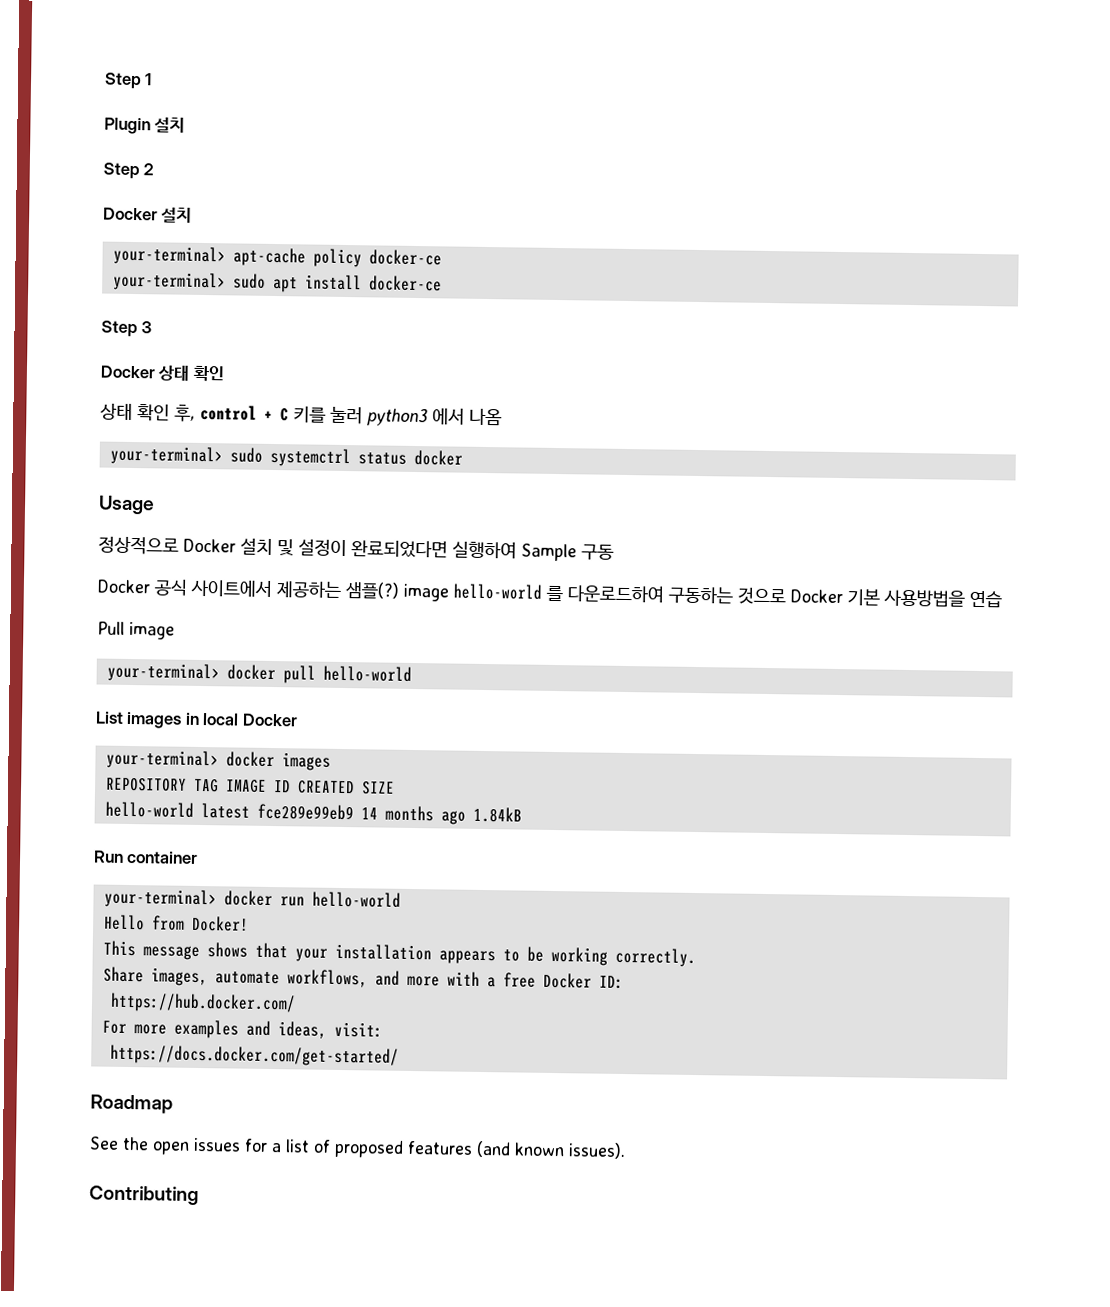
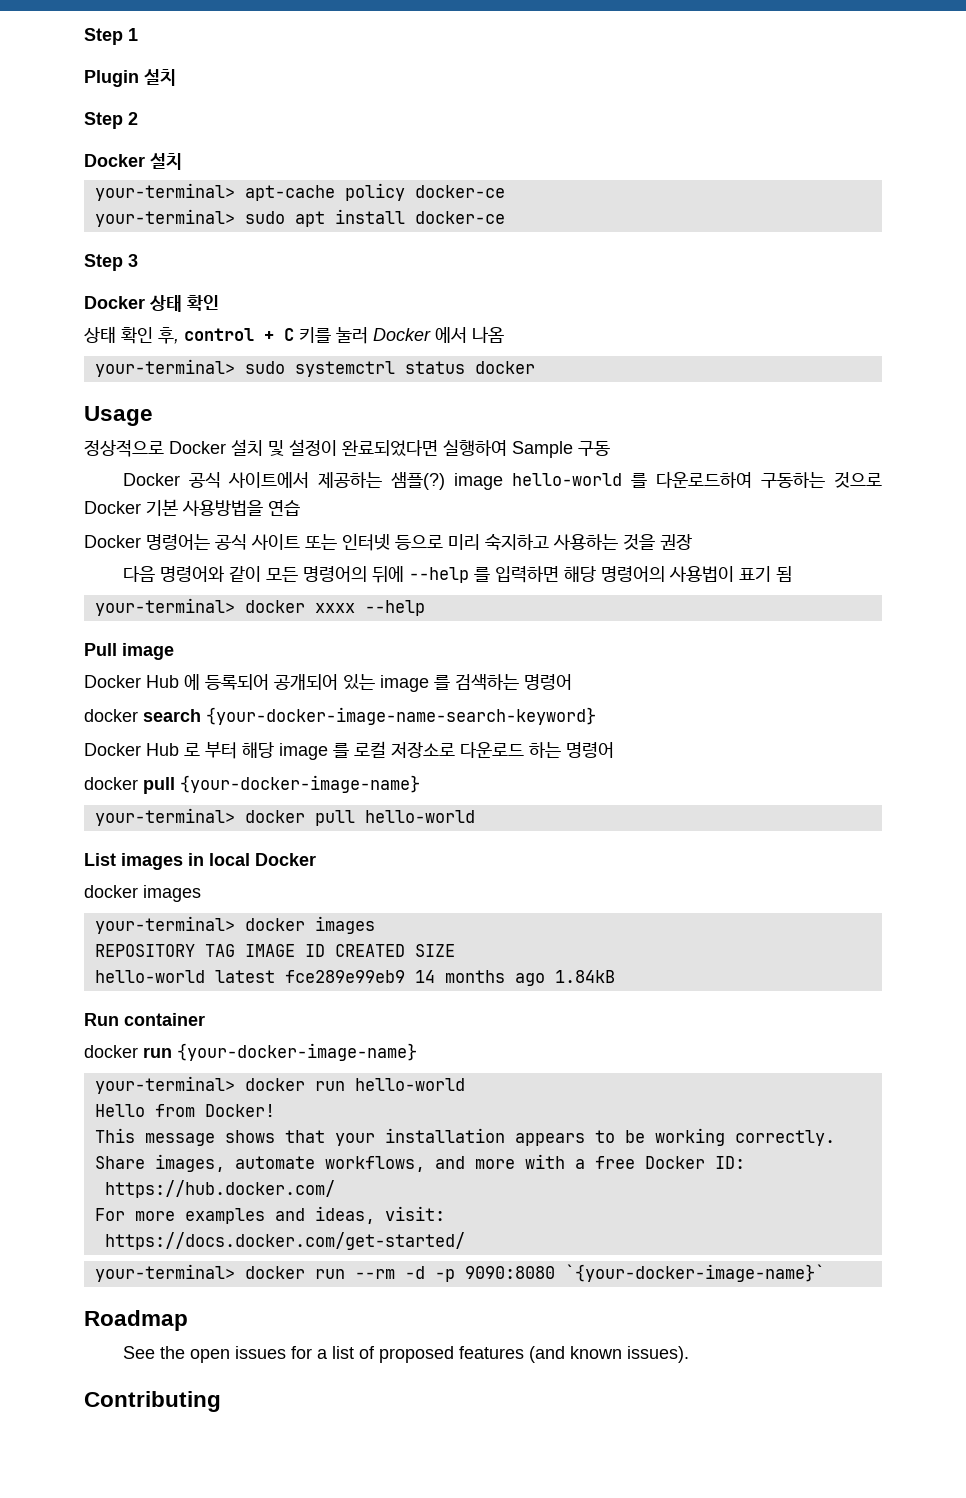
- 상태 확인 후, control + C 키를 눌러 python3 에서 나옴
+ 상태 확인 후, control + C 키를 눌러 Docker 에서 나옴
+ Docker 명령어는 공식 사이트 또는 인터넷 등으로 미리 숙지하고 사용하는 것을 권장
+ 다음 명령어와 같이 모든 명령어의 뒤에 --help 를 입력하면 해당 명령어의 사용법이 표기 됨
+ your-terminal> docker xxxx --help
  Pull image
+ Docker Hub 에 등록되어 공개되어 있는 image 를 검색하는 명령어
+ docker search {your-docker-image-name-search-keyword}
+ Docker Hub 로 부터 해당 image 를 로컬 저장소로 다운로드 하는 명령어
+ docker pull {your-docker-image-name}
  List images in local Docker
+ docker images
+ docker run {your-docker-image-name}
+ your-terminal> docker run --rm -d -p 9090:8080 `{your-docker-image-name}`

